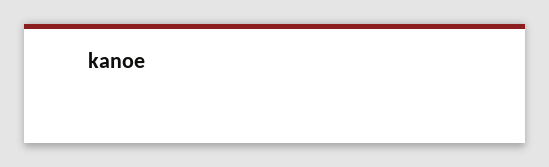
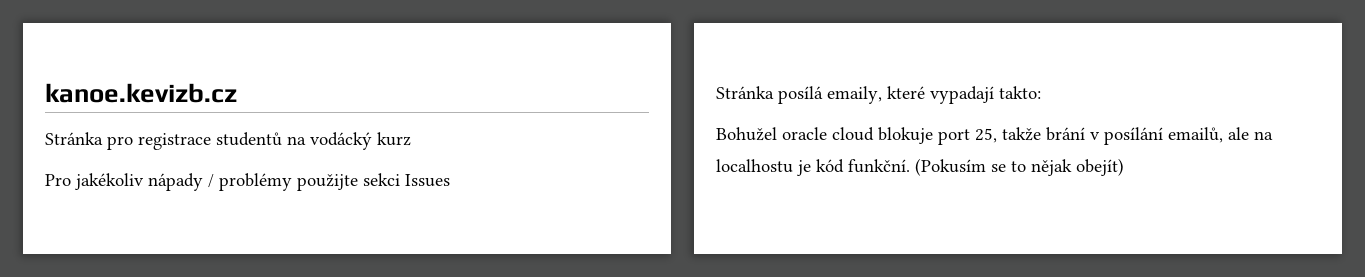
- kanoe
+ kanoe.kevizb.cz
+ Stránka pro registrace studentů na vodácký kurz
+ Pro jakékoliv nápady / problémy použijte sekci Issues
+ Stránka posílá emaily, které vypadají takto:
+ Bohužel oracle cloud blokuje port 25, takže brání v posílání emailů, ale na localhostu je kód funkční. (Pokusím se to nějak obejít)

